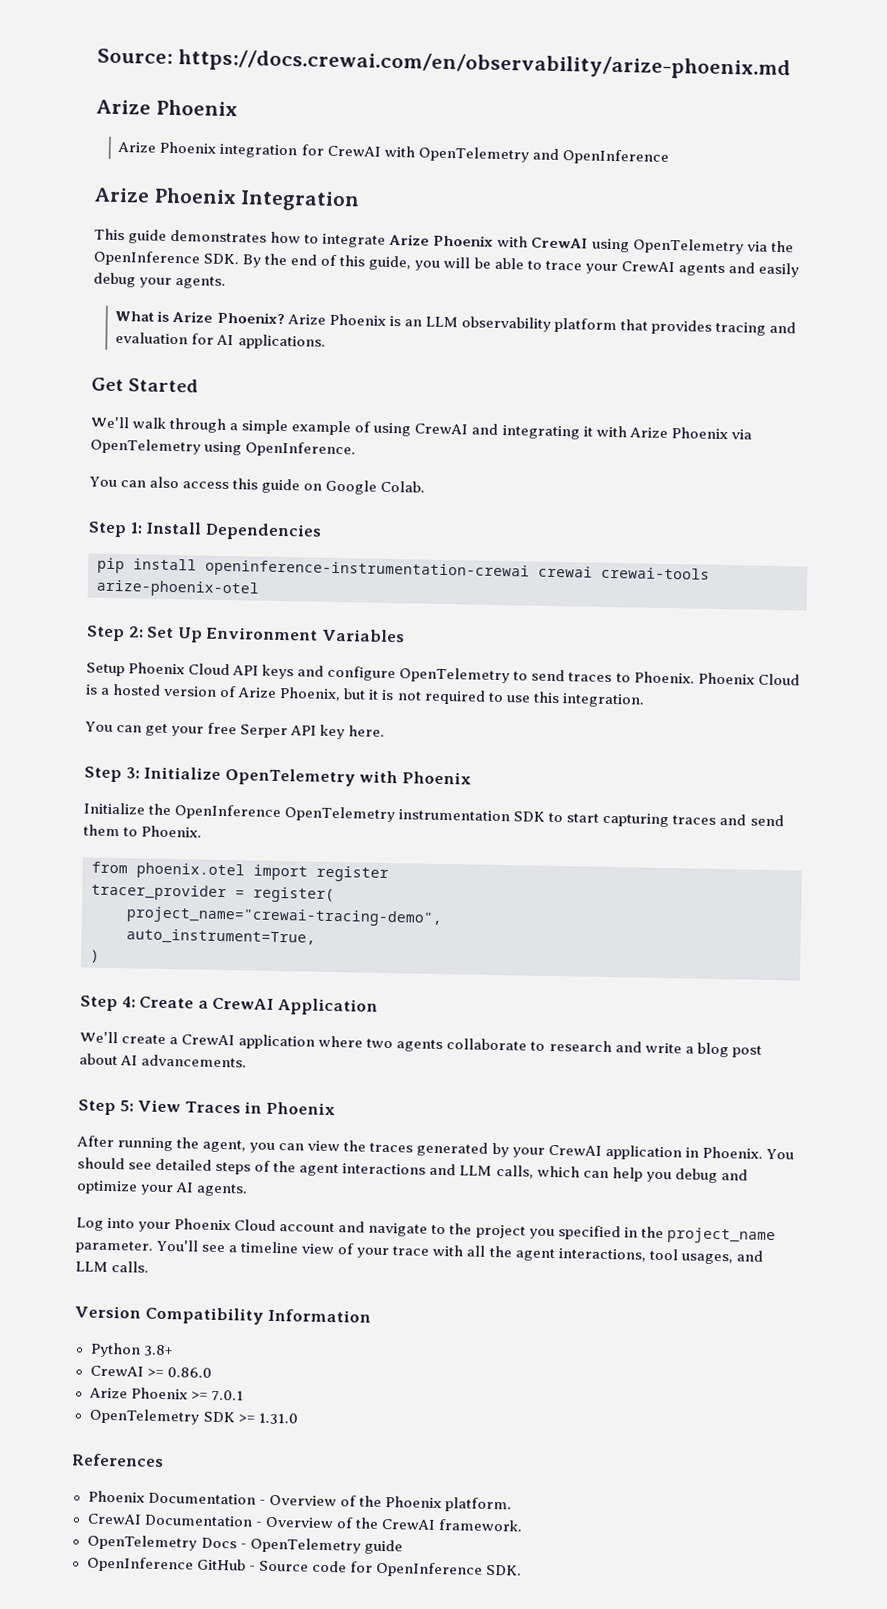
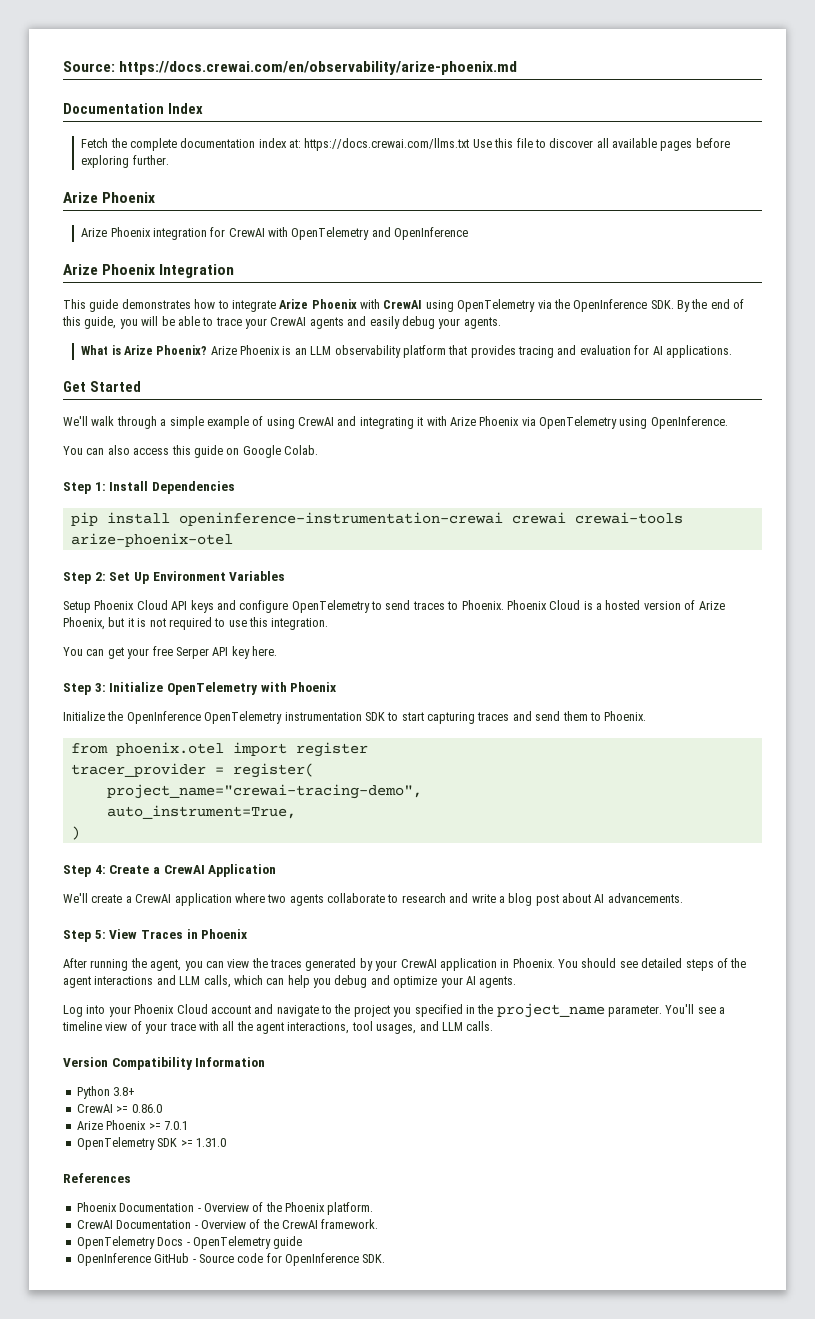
+ Documentation Index
+ Fetch the complete documentation index at: https://docs.crewai.com/llms.txt Use this file to discover all available pages before exploring further.

